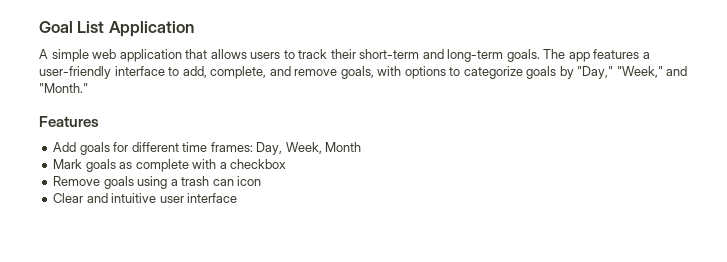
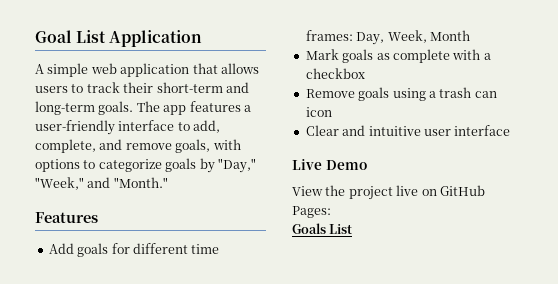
+ Live Demo
+ View the project live on GitHub Pages:
+ Goals List

